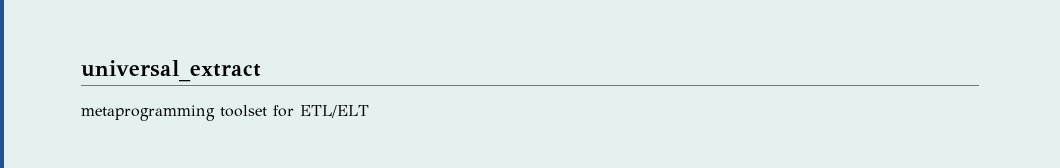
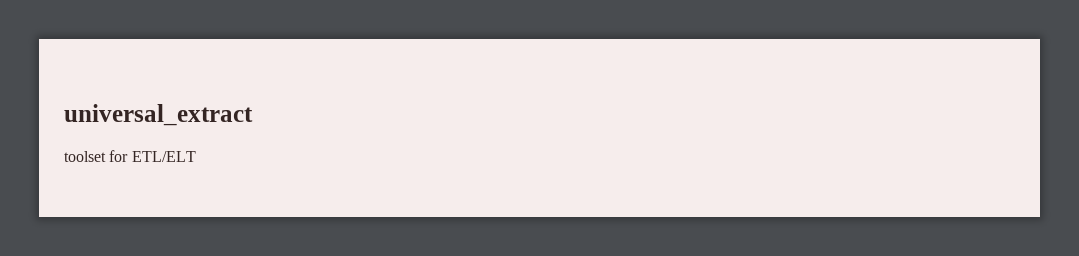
- metaprogramming toolset for ETL/ELT
+ toolset for ETL/ELT

